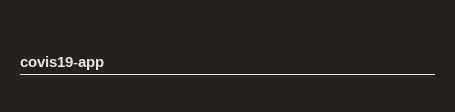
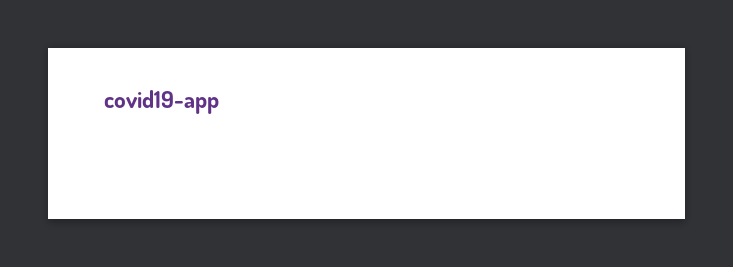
- covis19-app
+ covid19-app

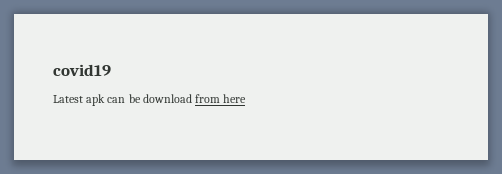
- covid19-app
+ covid19
+ Latest apk can be download from here

